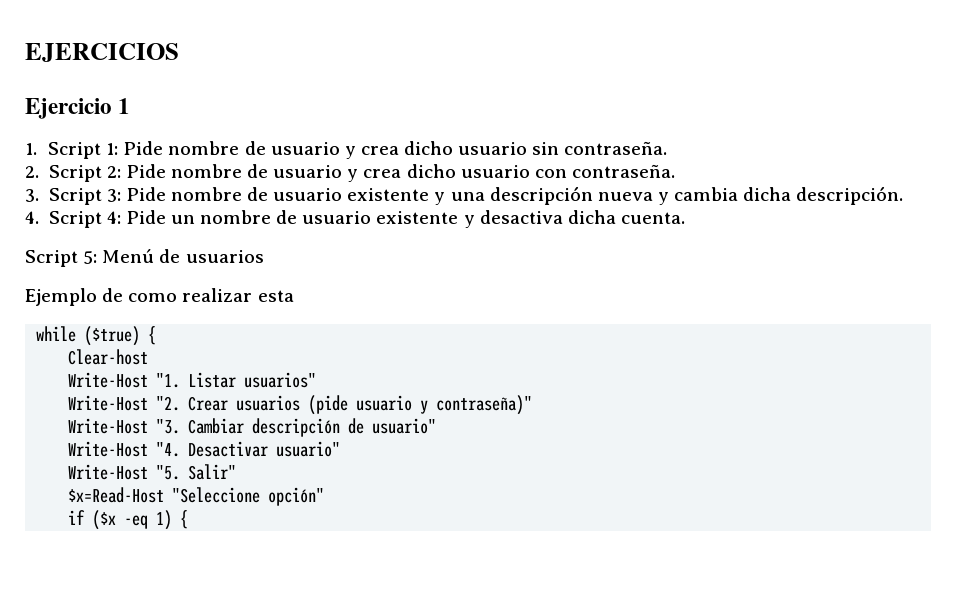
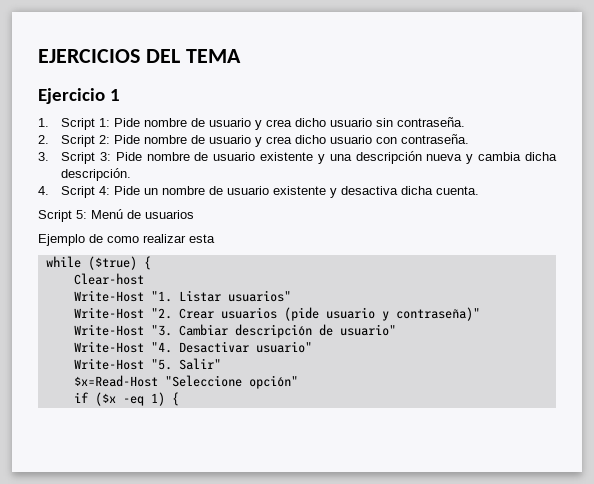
- EJERCICIOS
+ EJERCICIOS DEL TEMA

